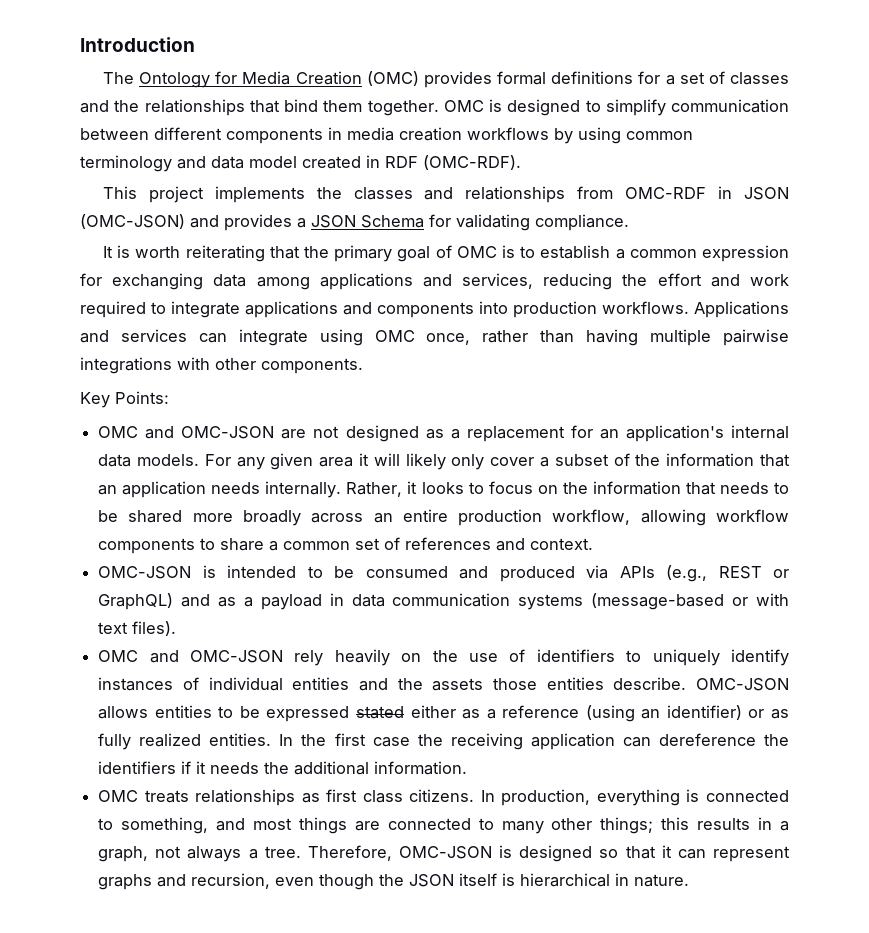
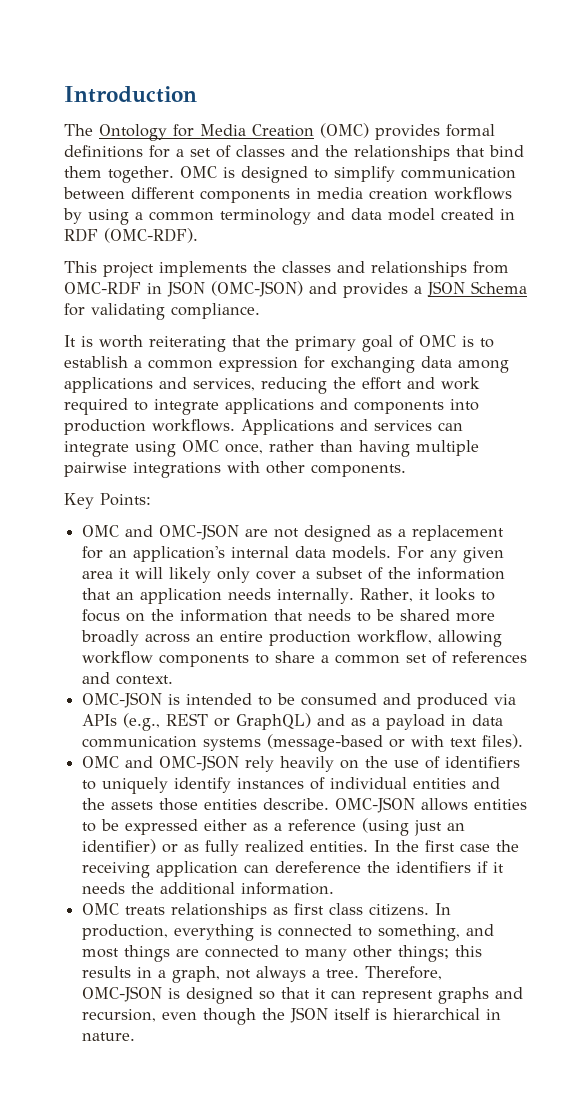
- OMC is designed to simplify communication between different components in media creation workflows by using common terminology and data model created in RDF (OMC-RDF).
+ OMC is designed to simplify communication between different components in media creation workflows by using a common terminology and data model created in RDF (OMC-RDF).
- OMC-JSON allows entities to be expressed stated either as a reference (using an identifier) or as fully realized entities.
+ OMC-JSON allows entities to be expressed either as a reference (using just an identifier) or as fully realized entities.

